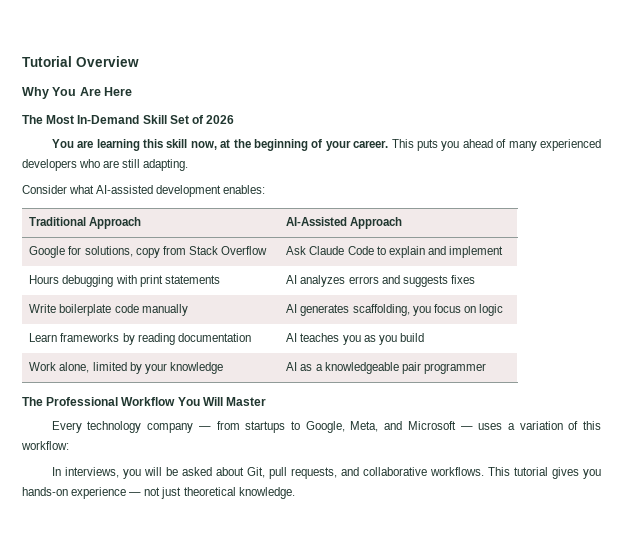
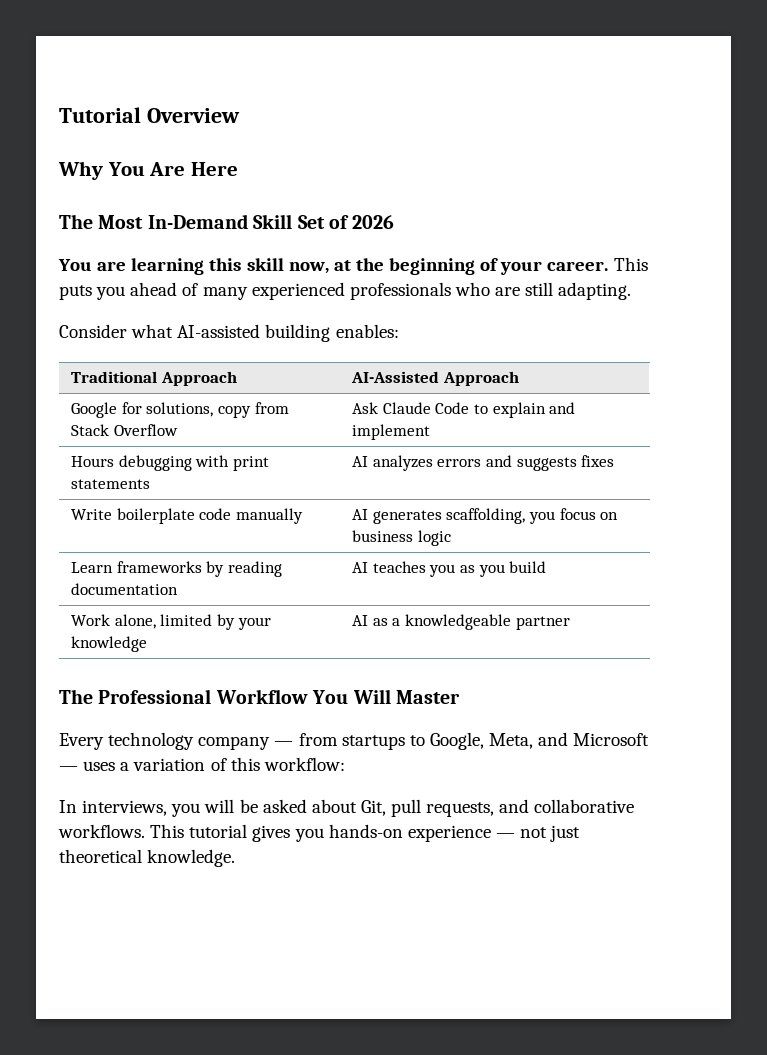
- This puts you ahead of many experienced developers who are still adapting.
+ This puts you ahead of many experienced professionals who are still adapting.
- Consider what AI-assisted development enables:
+ Consider what AI-assisted building enables:
- Write boilerplate code manually | AI generates scaffolding, you focus on logic
+ Write boilerplate code manually | AI generates scaffolding, you focus on business logic
- Work alone, limited by your knowledge | AI as a knowledgeable pair programmer
+ Work alone, limited by your knowledge | AI as a knowledgeable partner

